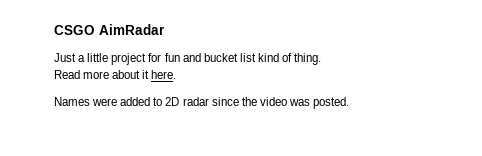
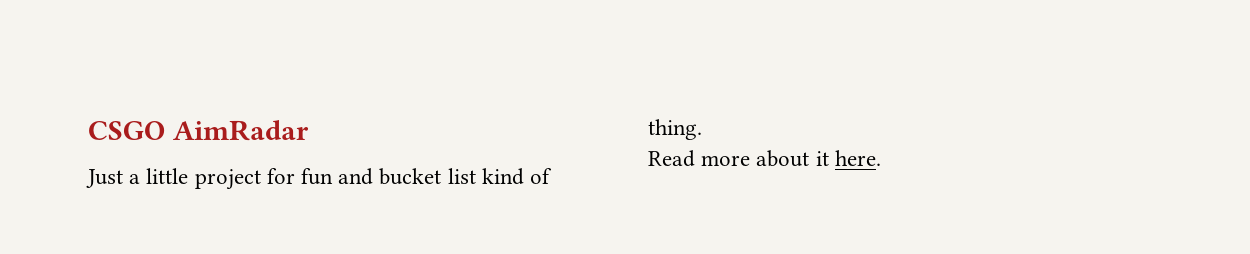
- Names were added to 2D radar since the video was posted.

